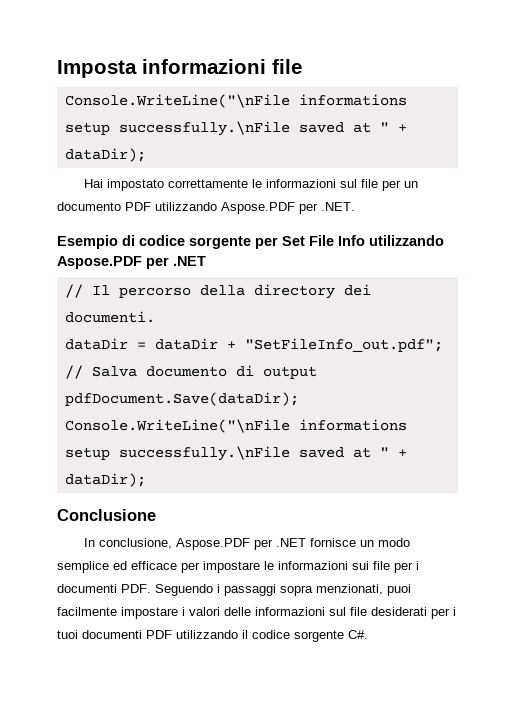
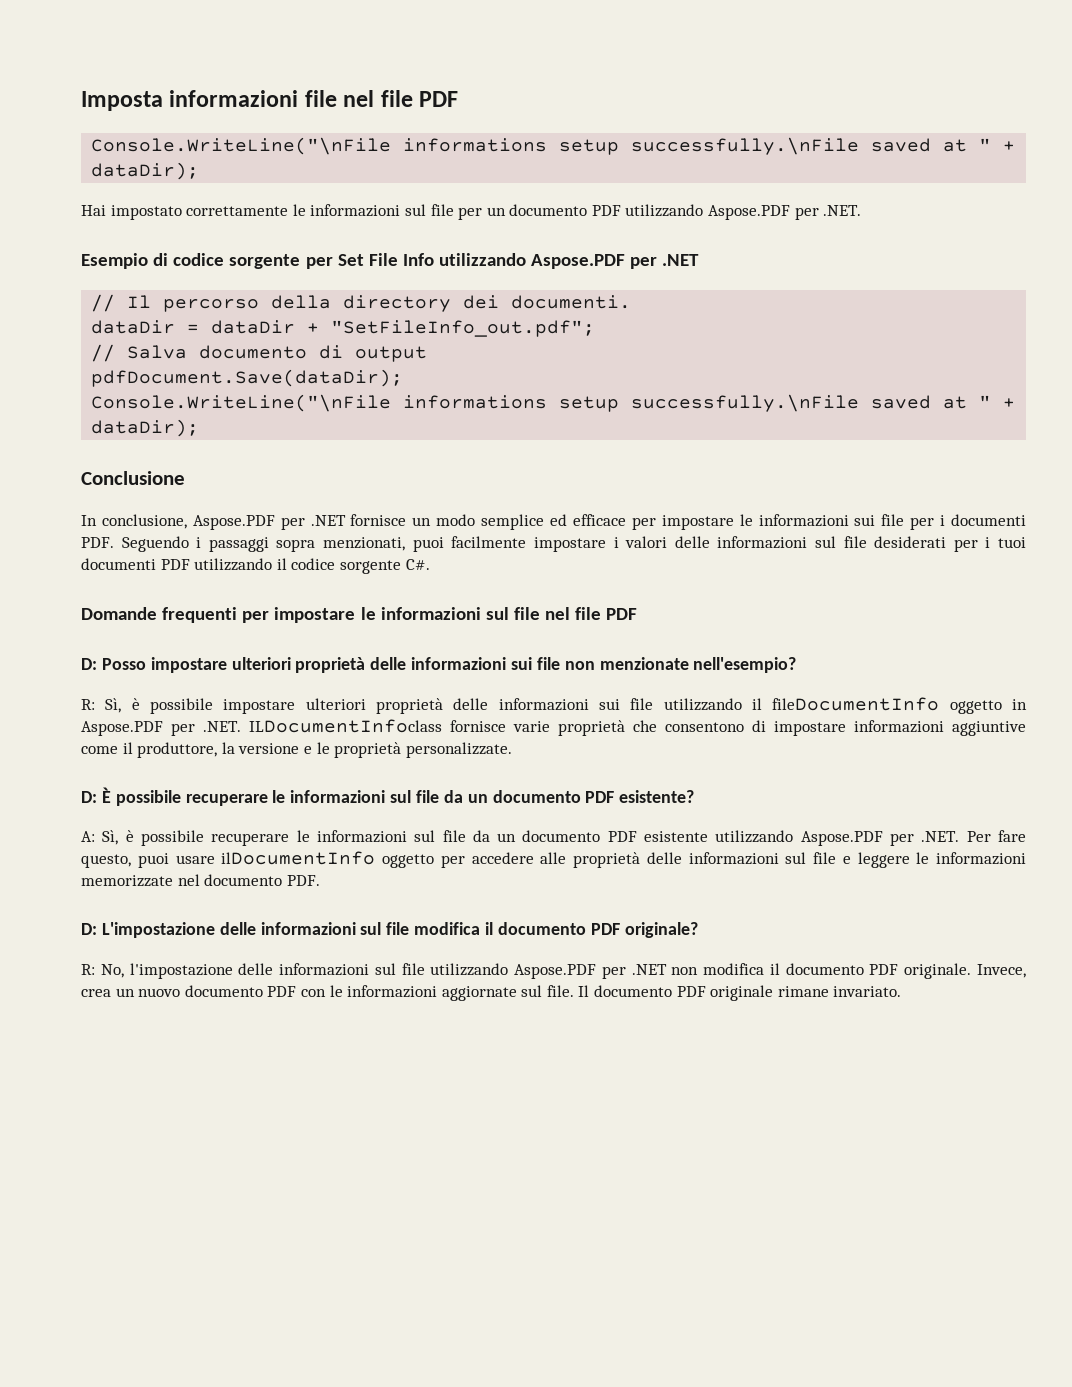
- Imposta informazioni file
+ Imposta informazioni file nel file PDF
+ Domande frequenti per impostare le informazioni sul file nel file PDF
+ D: Posso impostare ulteriori proprietà delle informazioni sui file non menzionate nell'esempio?
+ R: Sì, è possibile impostare ulteriori proprietà delle informazioni sui file utilizzando il fileDocumentInfo oggetto in Aspose.PDF per .NET. ILDocumentInfoclass fornisce varie proprietà che consentono di impostare informazioni aggiuntive come il produttore, la versione e le proprietà personalizzate.
+ D: È possibile recuperare le informazioni sul file da un documento PDF esistente?
+ A: Sì, è possibile recuperare le informazioni sul file da un documento PDF esistente utilizzando Aspose.PDF per .NET. Per fare questo, puoi usare ilDocumentInfo oggetto per accedere alle proprietà delle informazioni sul file e leggere le informazioni memorizzate nel documento PDF.
+ D: L'impostazione delle informazioni sul file modifica il documento PDF originale?
+ R: No, l'impostazione delle informazioni sul file utilizzando Aspose.PDF per .NET non modifica il documento PDF originale. Invece, crea un nuovo documento PDF con le informazioni aggiornate sul file. Il documento PDF originale rimane invariato.

